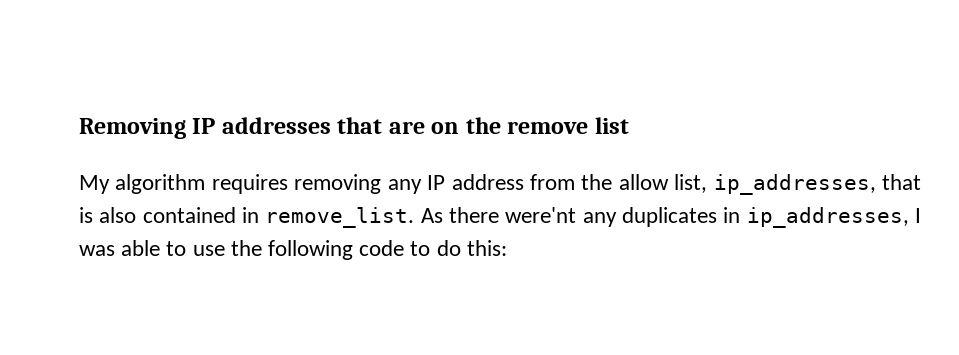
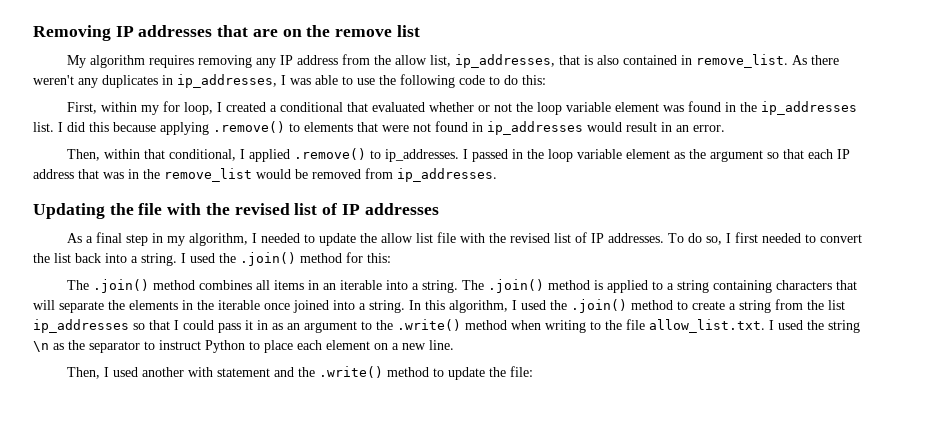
- As there were'nt any duplicates in ip_addresses, I was able to use the following code to do this:
+ As there weren't any duplicates in ip_addresses, I was able to use the following code to do this:
+ First, within my for loop, I created a conditional that evaluated whether or not the loop variable element was found in the ip_addresses list. I did this because applying .remove() to elements that were not found in ip_addresses would result in an error.
+ Then, within that conditional, I applied .remove() to ip_addresses. I passed in the loop variable element as the argument so that each IP address that was in the remove_list would be removed from ip_addresses.
+ Updating the file with the revised list of IP addresses
+ As a final step in my algorithm, I needed to update the allow list file with the revised list of IP addresses. To do so, I first needed to convert the list back into a string. I used the .join() method for this:
+ The .join() method combines all items in an iterable into a string. The .join() method is applied to a string containing characters that will separate the elements in the iterable once joined into a string. In this algorithm, I used the .join() method to create a string from the list ip_addresses so that I could pass it in as an argument to the .write() method when writing to the file allow_list.txt. I used the string \n as the separator to instruct Python to place each element on a new line.
+ Then, I used another with statement and the .write() method to update the file:

